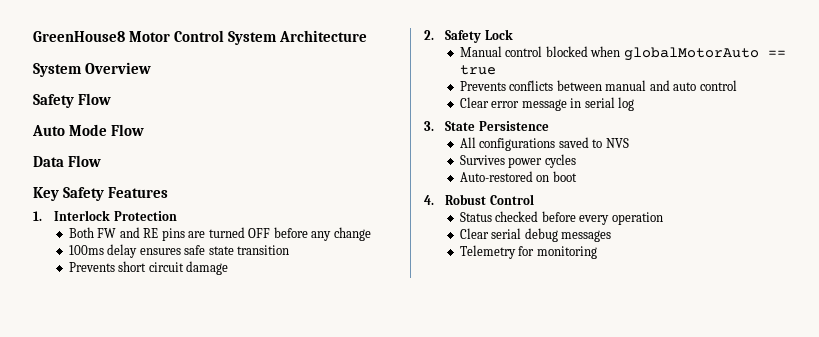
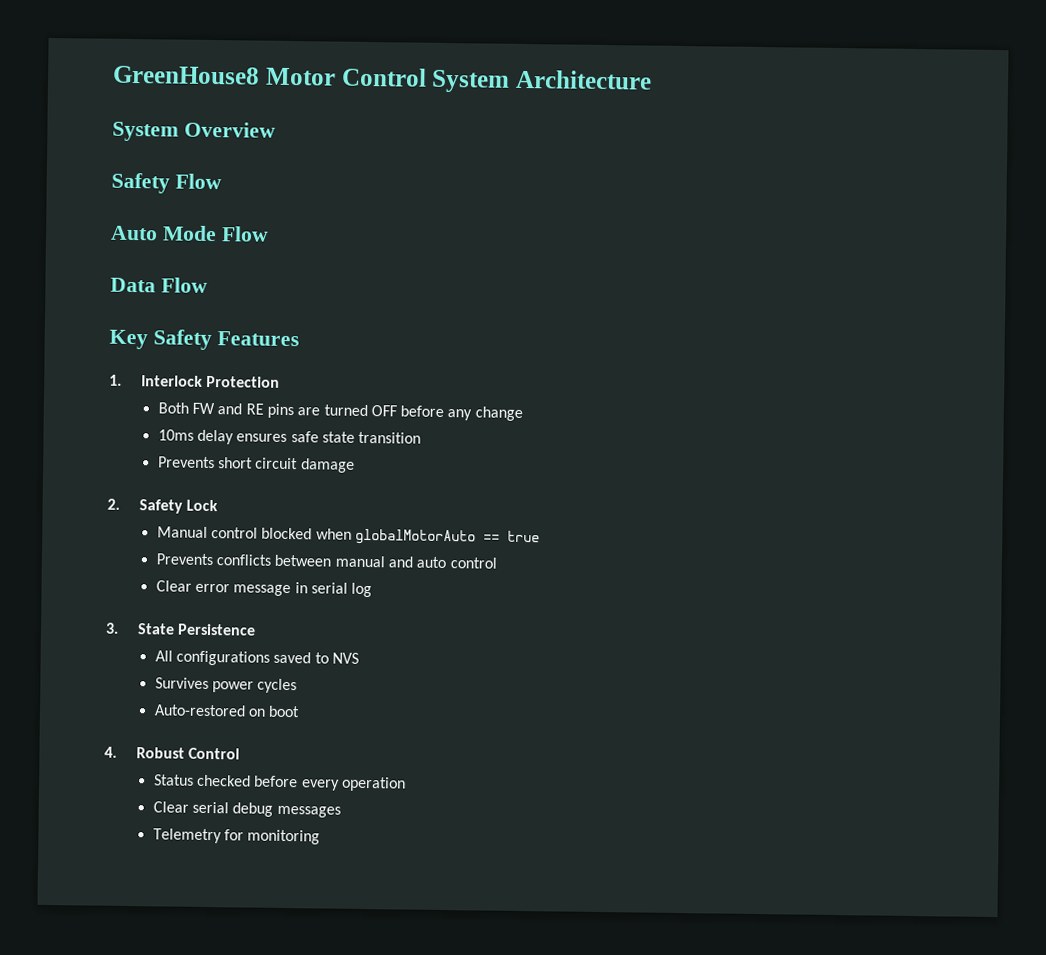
- 100ms delay ensures safe state transition
+ 10ms delay ensures safe state transition

